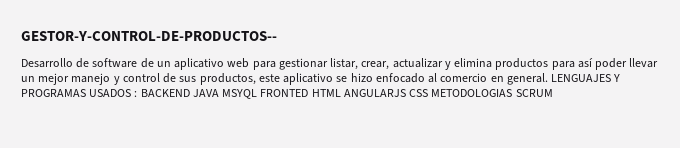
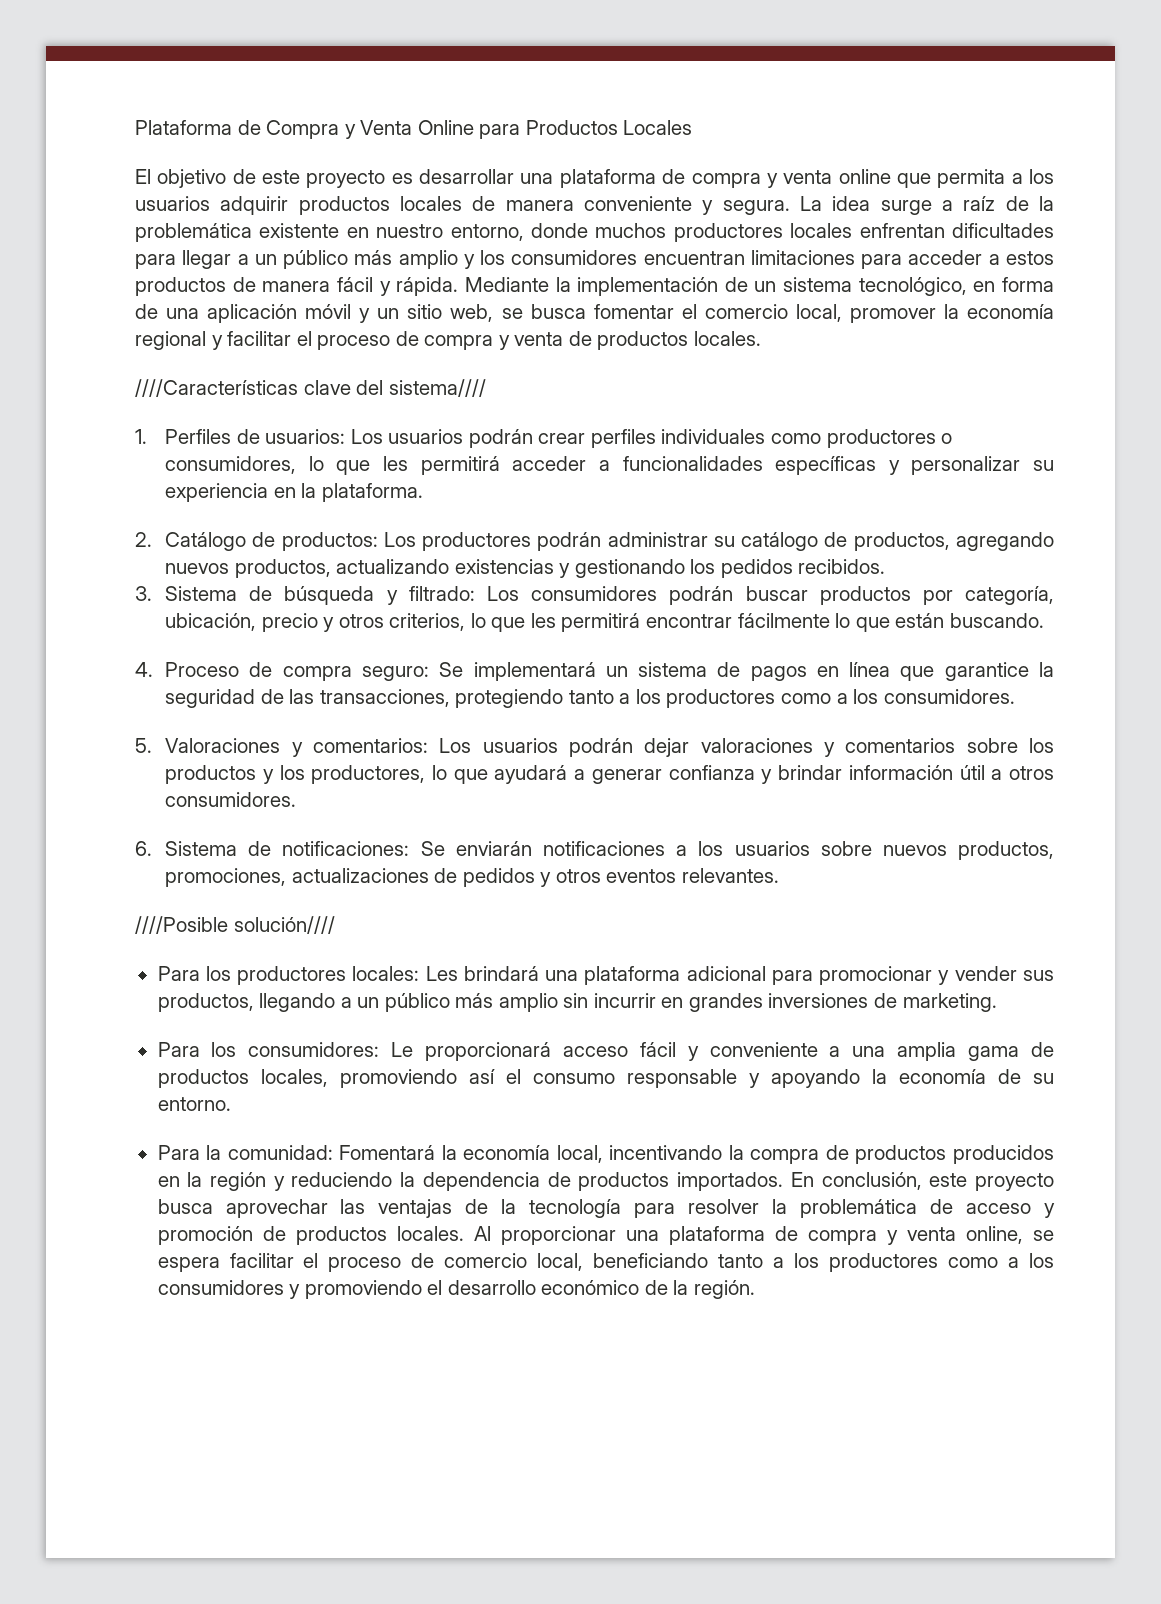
- GESTOR-Y-CONTROL-DE-PRODUCTOS--
- Desarrollo de software de un aplicativo web para gestionar listar, crear, actualizar y elimina productos para así poder llevar un mejor manejo y control de sus productos, este aplicativo se hizo enfocado al comercio en general. LENGUAJES Y PROGRAMAS USADOS : BACKEND JAVA MSYQL FRONTED HTML ANGULARJS CSS METODOLOGIAS SCRUM
+ Plataforma de Compra y Venta Online para Productos Locales
+ El objetivo de este proyecto es desarrollar una plataforma de compra y venta online que permita a los usuarios adquirir productos locales de manera conveniente y segura. La idea surge a raíz de la problemática existente en nuestro entorno, donde muchos productores locales enfrentan dificultades para llegar a un público más amplio y los consumidores encuentran limitaciones para acceder a estos productos de manera fácil y rápida. Mediante la implementación de un sistema tecnológico, en forma de una aplicación móvil y un sitio web, se busca fomentar el comercio local, promover la economía regional y facilitar el proceso de compra y venta de productos locales.
+ ////Características clave del sistema////
+ 1. Perfiles de usuarios: Los usuarios podrán crear perfiles individuales como productores o consumidores, lo que les permitirá acceder a funcionalidades específicas y personalizar su experiencia en la plataforma.
+ 2. Catálogo de productos: Los productores podrán administrar su catálogo de productos, agregando nuevos productos, actualizando existencias y gestionando los pedidos recibidos.
+ 3. Sistema de búsqueda y filtrado: Los consumidores podrán buscar productos por categoría, ubicación, precio y otros criterios, lo que les permitirá encontrar fácilmente lo que están buscando.
+ 4. Proceso de compra seguro: Se implementará un sistema de pagos en línea que garantice la seguridad de las transacciones, protegiendo tanto a los productores como a los consumidores.
+ 5. Valoraciones y comentarios: Los usuarios podrán dejar valoraciones y comentarios sobre los productos y los productores, lo que ayudará a generar confianza y brindar información útil a otros consumidores.
+ 6. Sistema de notificaciones: Se enviarán notificaciones a los usuarios sobre nuevos productos, promociones, actualizaciones de pedidos y otros eventos relevantes.
+ ////Posible solución////
+ Para los productores locales: Les brindará una plataforma adicional para promocionar y vender sus productos, llegando a un público más amplio sin incurrir en grandes inversiones de marketing.
+ Para los consumidores: Le proporcionará acceso fácil y conveniente a una amplia gama de productos locales, promoviendo así el consumo responsable y apoyando la economía de su entorno.
+ Para la comunidad: Fomentará la economía local, incentivando la compra de productos producidos en la región y reduciendo la dependencia de productos importados. En conclusión, este proyecto busca aprovechar las ventajas de la tecnología para resolver la problemática de acceso y promoción de productos locales. Al proporcionar una plataforma de compra y venta online, se espera facilitar el proceso de comercio local, beneficiando tanto a los productores como a los consumidores y promoviendo el desarrollo económico de la región.

